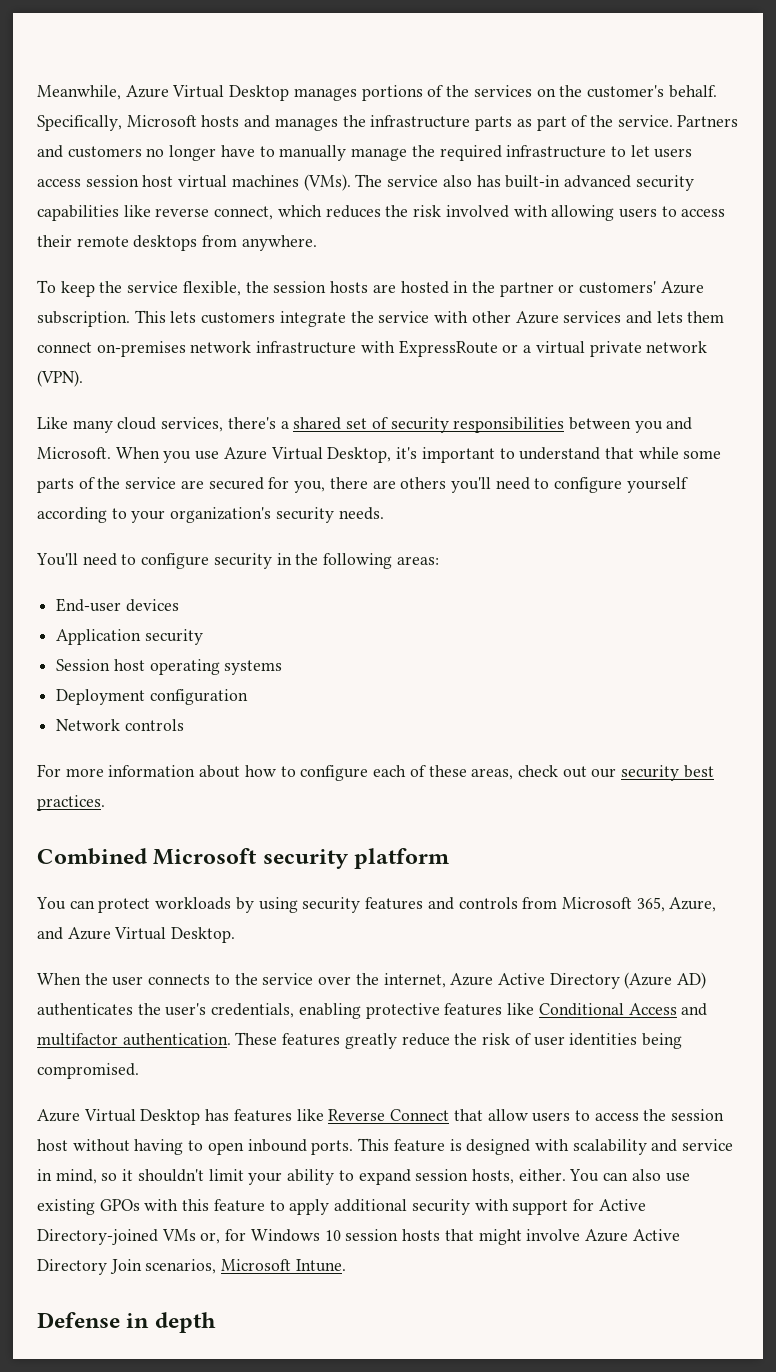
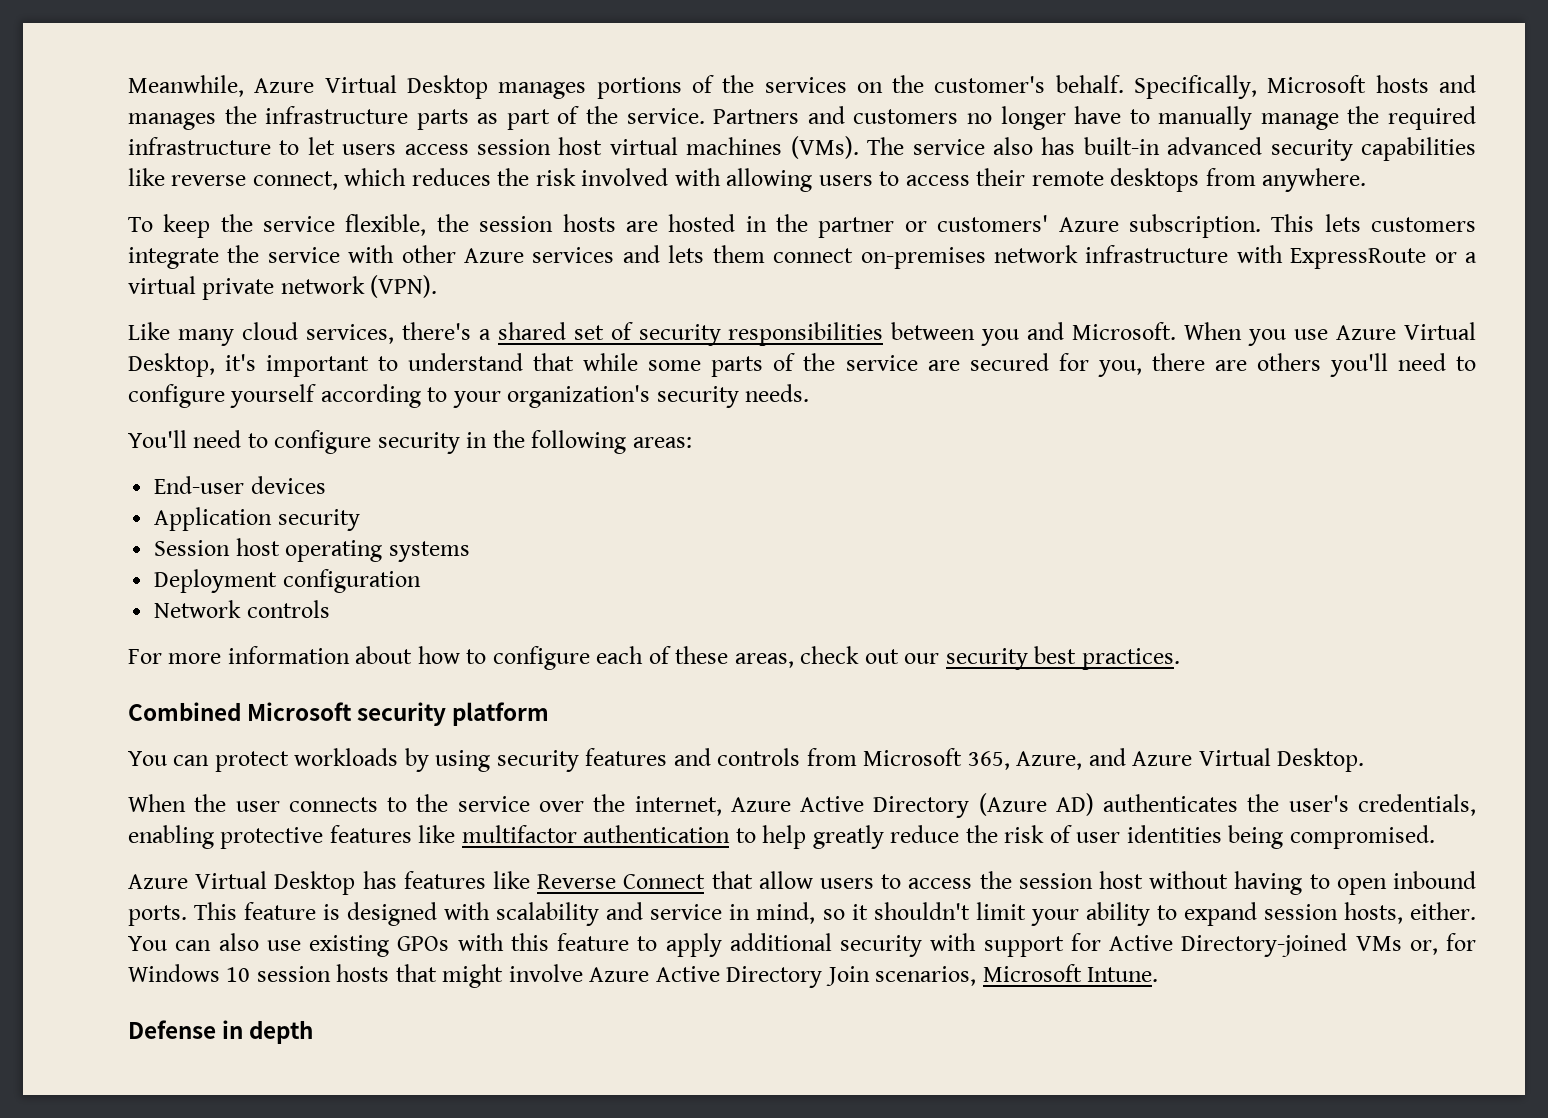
- When the user connects to the service over the internet, Azure Active Directory (Azure AD) authenticates the user's credentials, enabling protective features like Conditional Access and multifactor authentication. These features greatly reduce the risk of user identities being compromised.
+ When the user connects to the service over the internet, Azure Active Directory (Azure AD) authenticates the user's credentials, enabling protective features like multifactor authentication to help greatly reduce the risk of user identities being compromised.

